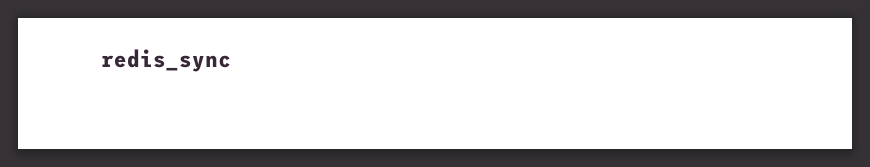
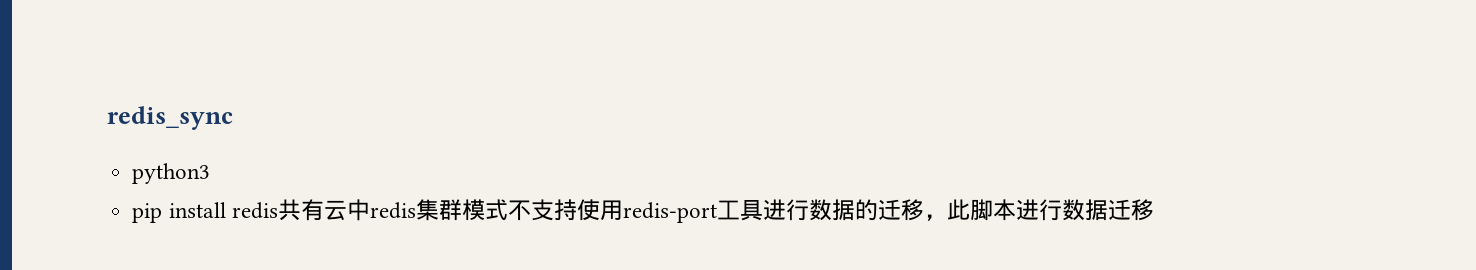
+ python3
+ pip install redis共有云中redis集群模式不支持使用redis-port工具进行数据的迁移，此脚本进行数据迁移

